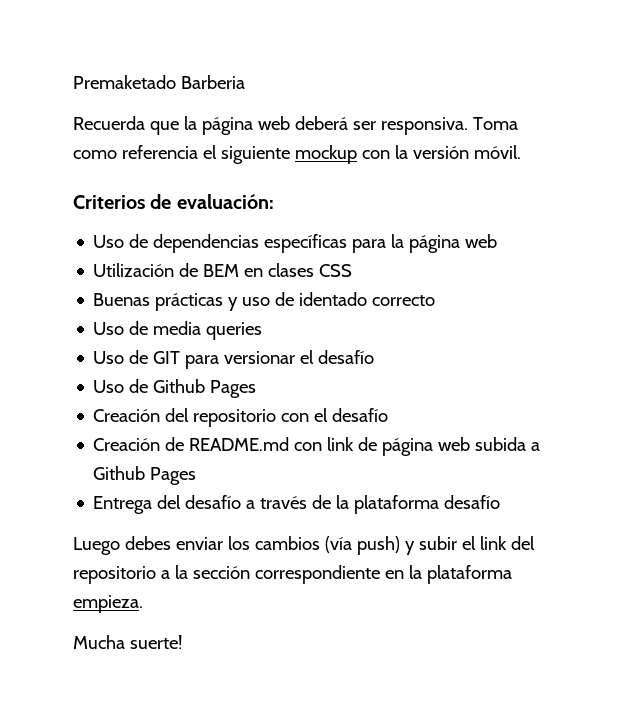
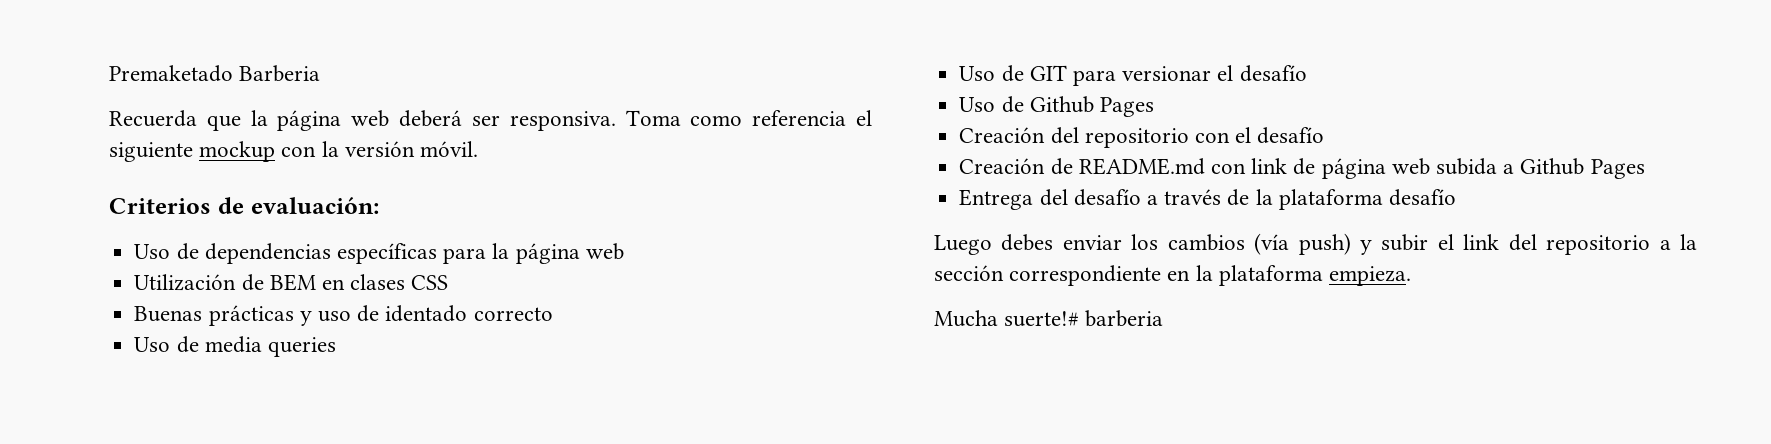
- Mucha suerte!
+ Mucha suerte!# barberia

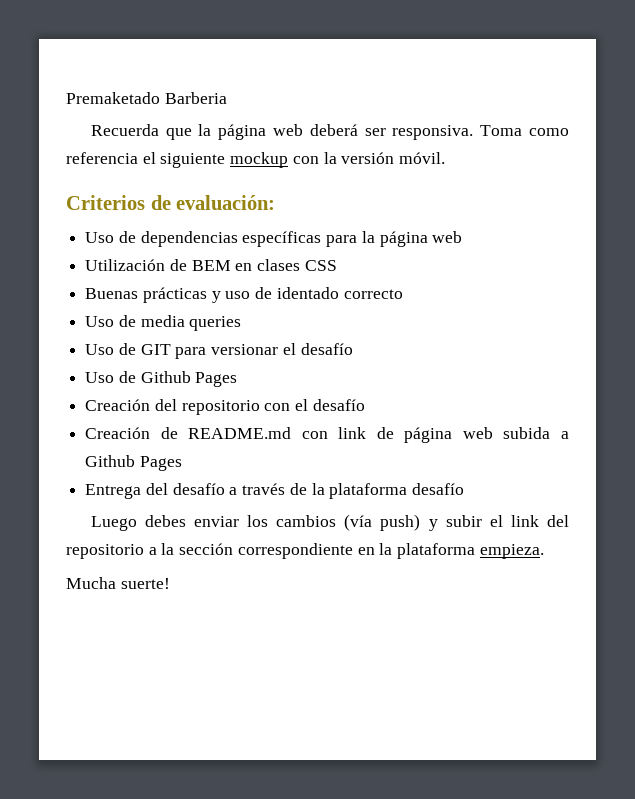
- Mucha suerte!# barberia
+ Mucha suerte!

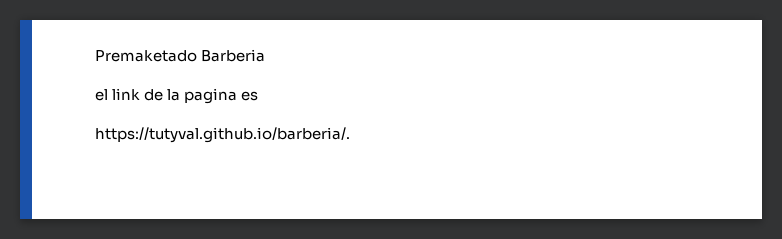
- Recuerda que la página web deberá ser responsiva. Toma como referencia el siguiente mockup con la versión móvil.
- Criterios de evaluación:
- Uso de dependencias específicas para la página web
- Utilización de BEM en clases CSS
- Buenas prácticas y uso de identado correcto
- Uso de media queries
- Uso de GIT para versionar el desafío
- Uso de Github Pages
- Creación del repositorio con el desafío
- Creación de README.md con link de página web subida a Github Pages
- Entrega del desafío a través de la plataforma desafío
- Luego debes enviar los cambios (vía push) y subir el link del repositorio a la sección correspondiente en la plataforma empieza.
- Mucha suerte!
+ el link de la pagina es
+ https://tutyval.github.io/barberia/.

